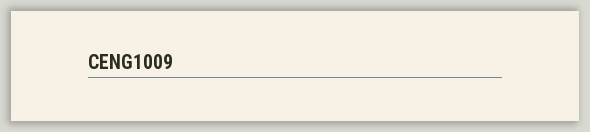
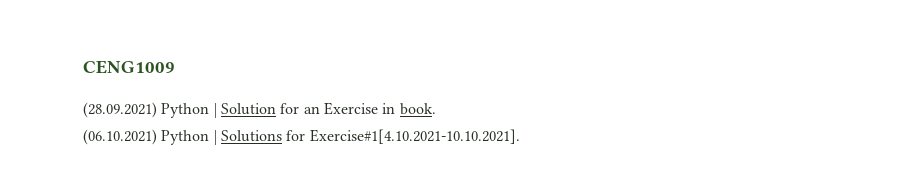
+ (28.09.2021) Python | Solution for an Exercise in book.
+ (06.10.2021) Python | Solutions for Exercise#1[4.10.2021-10.10.2021].

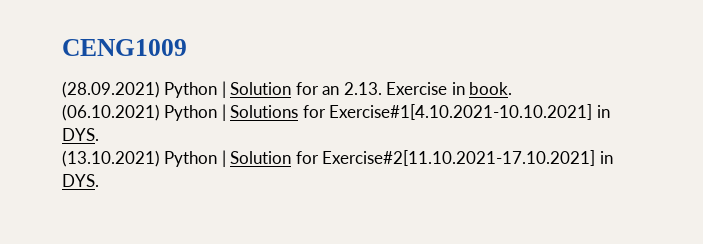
- (28.09.2021) Python | Solution for an Exercise in book.
+ (28.09.2021) Python | Solution for an 2.13. Exercise in book.
- (06.10.2021) Python | Solutions for Exercise#1[4.10.2021-10.10.2021].
+ (06.10.2021) Python | Solutions for Exercise#1[4.10.2021-10.10.2021] in DYS.
+ (13.10.2021) Python | Solution for Exercise#2[11.10.2021-17.10.2021] in DYS.

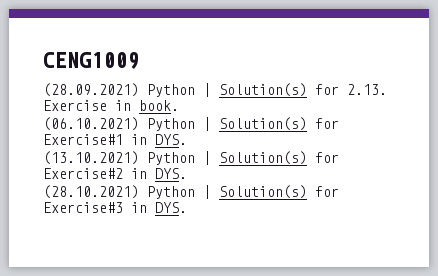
- (28.09.2021) Python | Solution for an 2.13. Exercise in book.
+ (28.09.2021) Python | Solution(s) for 2.13. Exercise in book.
- (06.10.2021) Python | Solutions for Exercise#1[4.10.2021-10.10.2021] in DYS.
+ (06.10.2021) Python | Solution(s) for Exercise#1 in DYS.
- (13.10.2021) Python | Solution for Exercise#2[11.10.2021-17.10.2021] in DYS.
+ (13.10.2021) Python | Solution(s) for Exercise#2 in DYS.
+ (28.10.2021) Python | Solution(s) for Exercise#3 in DYS.

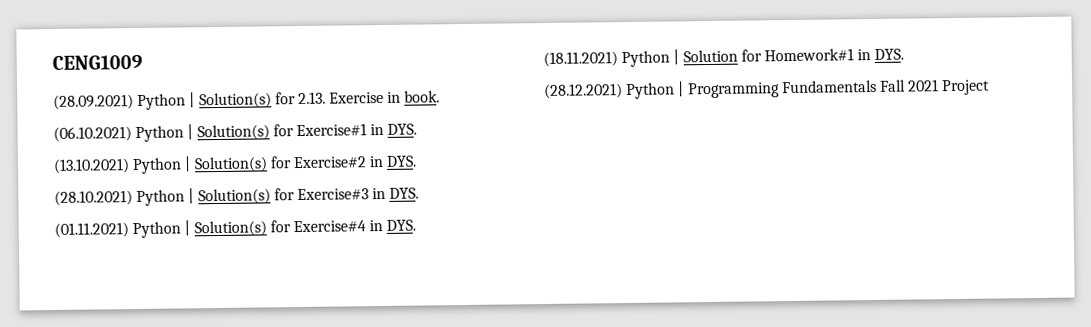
+ (01.11.2021) Python | Solution(s) for Exercise#4 in DYS.
+ (18.11.2021) Python | Solution for Homework#1 in DYS.
+ (28.12.2021) Python | Programming Fundamentals Fall 2021 Project

